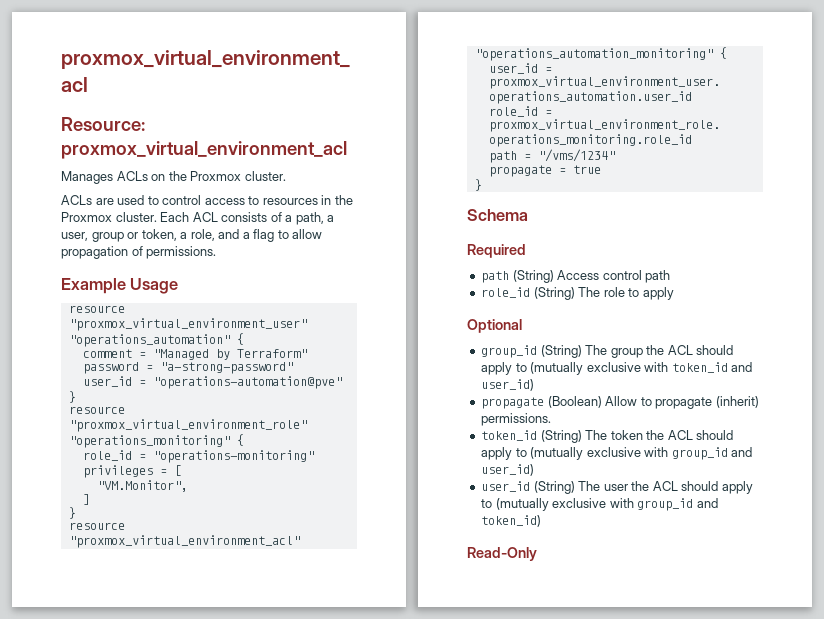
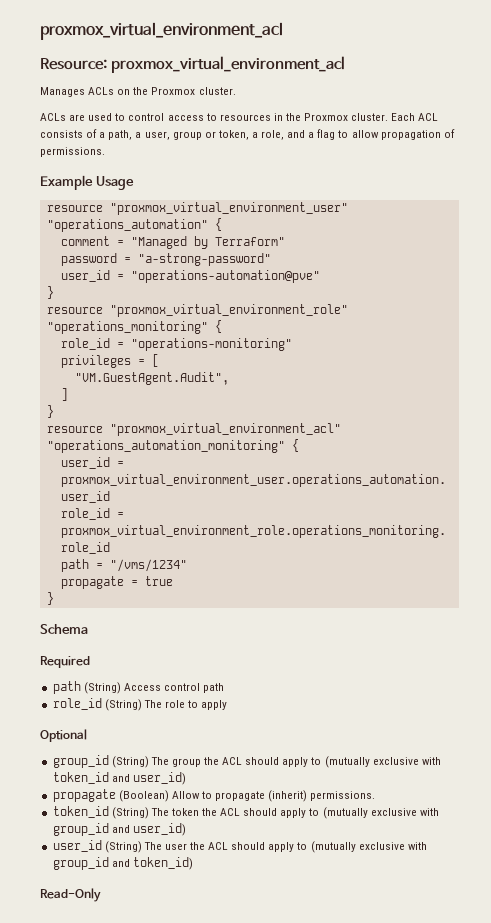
- "VM.Monitor",
+ "VM.GuestAgent.Audit",

